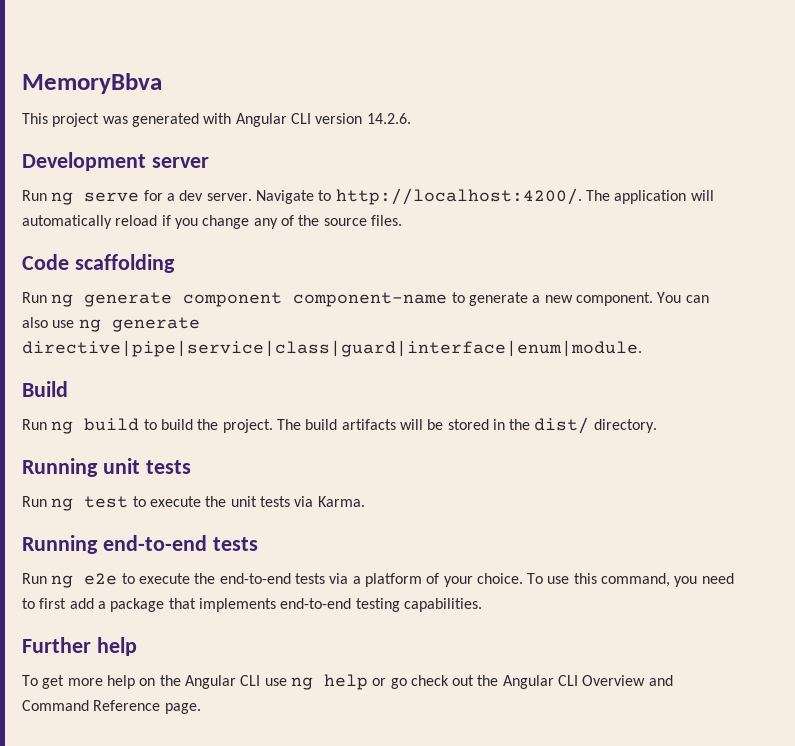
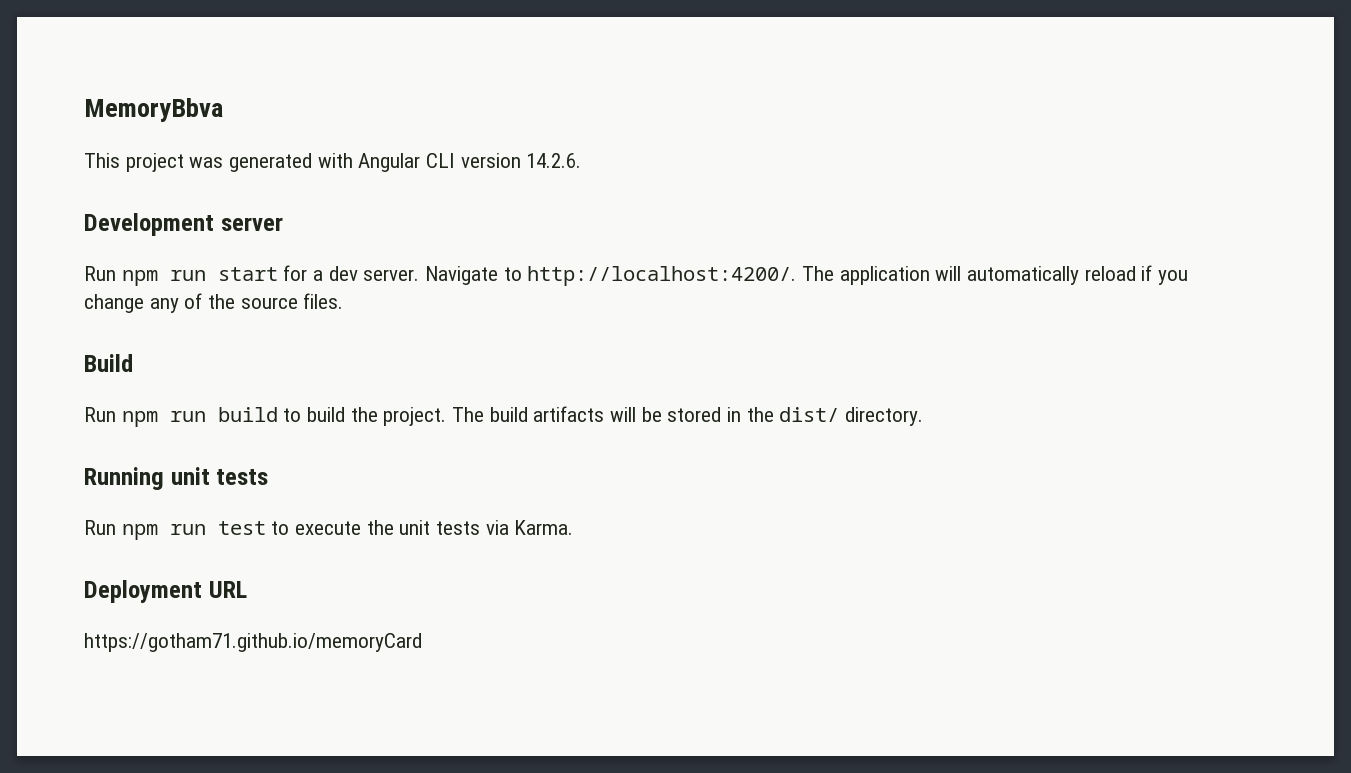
- Run ng serve for a dev server.
+ Run npm run start for a dev server.
- Code scaffolding
- Run ng generate component component-name to generate a new component. You can also use ng generate directive|pipe|service|class|guard|interface|enum|module.
- Run ng build to build the project.
+ Run npm run build to build the project.
- Run ng test to execute the unit tests via Karma.
+ Run npm run test to execute the unit tests via Karma.
- Running end-to-end tests
- Run ng e2e to execute the end-to-end tests via a platform of your choice. To use this command, you need to first add a package that implements end-to-end testing capabilities.
- Further help
- To get more help on the Angular CLI use ng help or go check out the Angular CLI Overview and Command Reference page.
+ Deployment URL
+ https://gotham71.github.io/memoryCard

